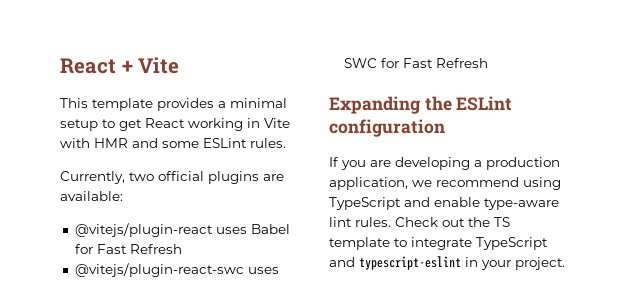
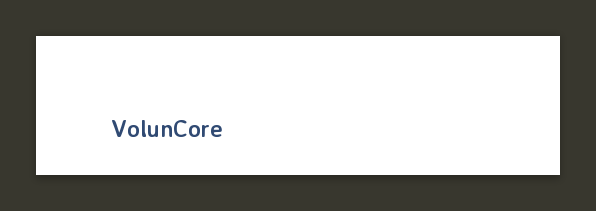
- React + Vite
- This template provides a minimal setup to get React working in Vite with HMR and some ESLint rules.
- Currently, two official plugins are available:
- @vitejs/plugin-react uses Babel for Fast Refresh
- @vitejs/plugin-react-swc uses SWC for Fast Refresh
- Expanding the ESLint configuration
- If you are developing a production application, we recommend using TypeScript and enable type-aware lint rules. Check out the TS template to integrate TypeScript and typescript-eslint in your project.
+ VolunCore

